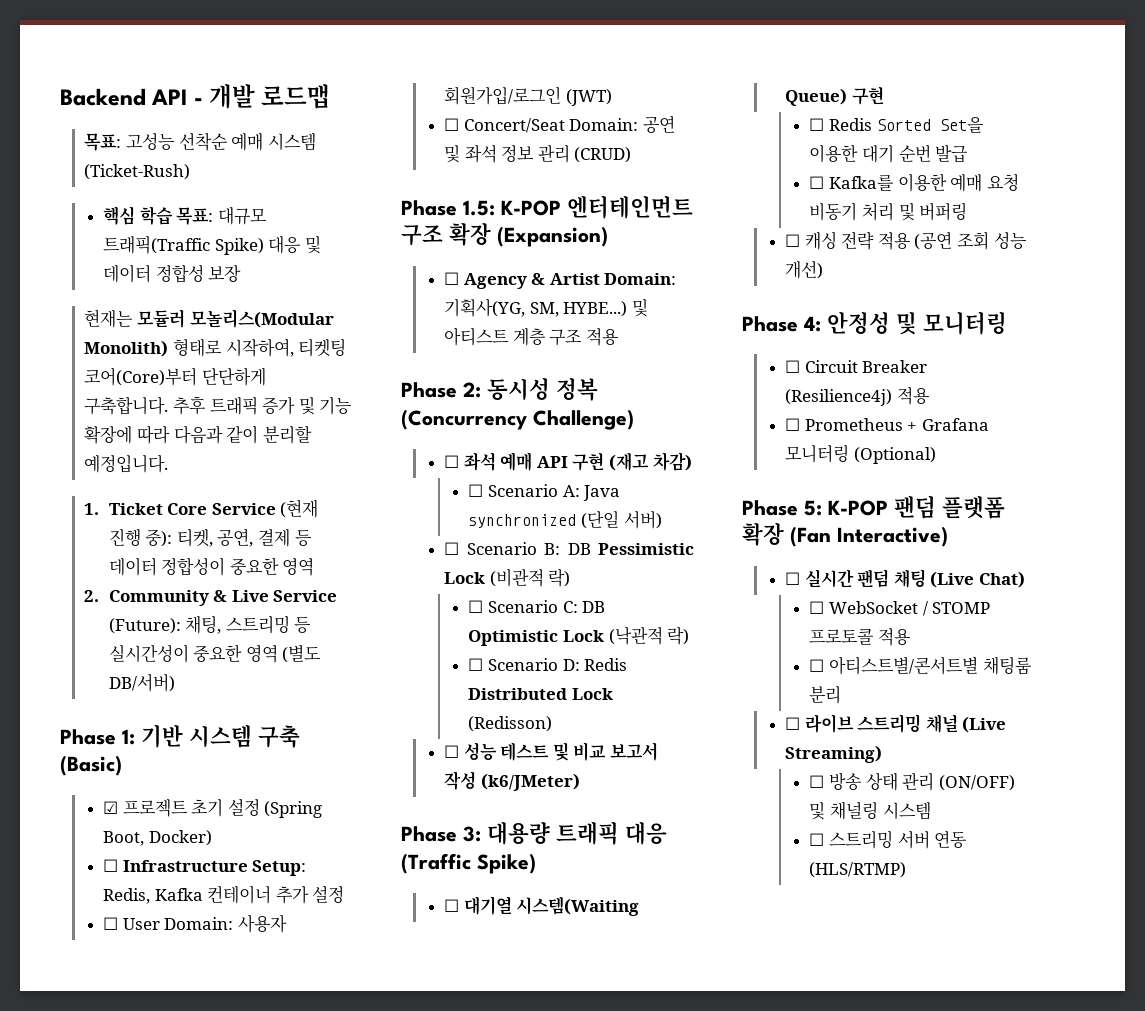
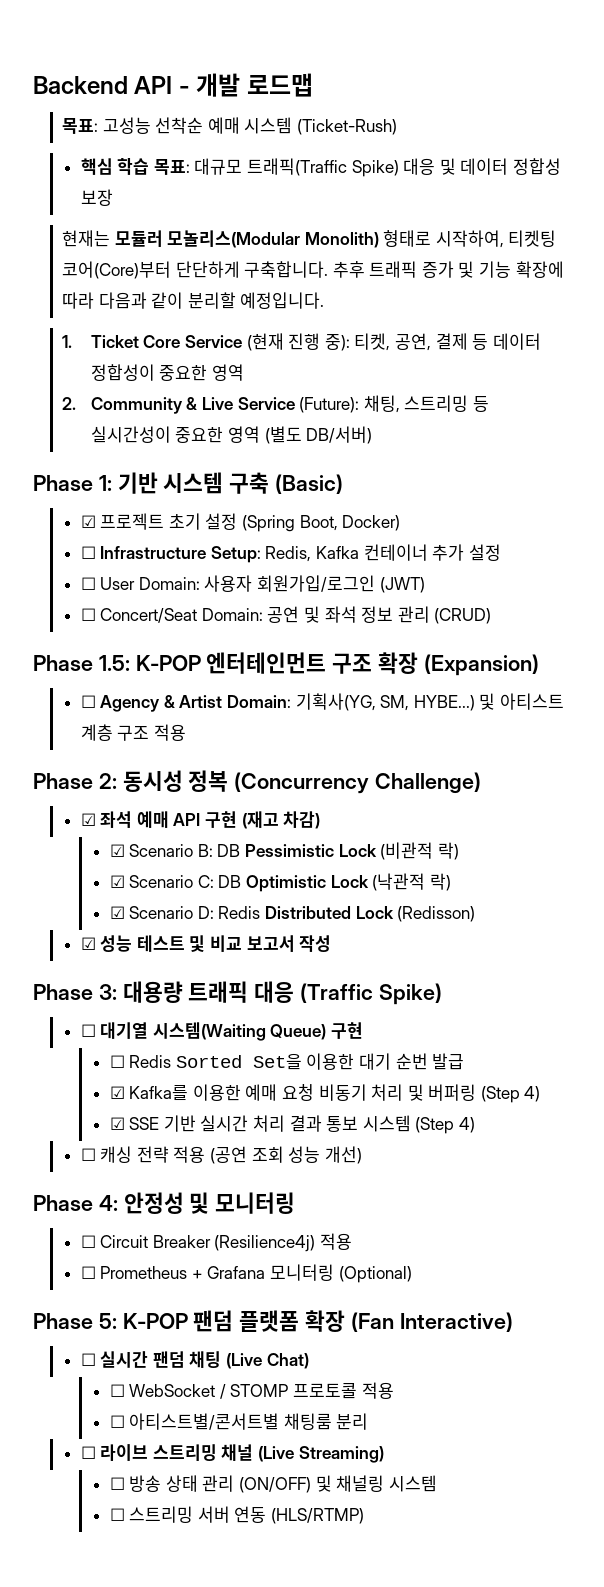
- ☐ 좌석 예매 API 구현 (재고 차감)
+ ☑ 좌석 예매 API 구현 (재고 차감)
- ☐ Scenario A: Java synchronized (단일 서버)
- ☐ Scenario B: DB Pessimistic Lock (비관적 락)
+ ☑ Scenario B: DB Pessimistic Lock (비관적 락)
- ☐ Scenario C: DB Optimistic Lock (낙관적 락)
+ ☑ Scenario C: DB Optimistic Lock (낙관적 락)
- ☐ Scenario D: Redis Distributed Lock (Redisson)
+ ☑ Scenario D: Redis Distributed Lock (Redisson)
- ☐ 성능 테스트 및 비교 보고서 작성 (k6/JMeter)
+ ☑ 성능 테스트 및 비교 보고서 작성
- ☐ Kafka를 이용한 예매 요청 비동기 처리 및 버퍼링
+ ☑ Kafka를 이용한 예매 요청 비동기 처리 및 버퍼링 (Step 4)
+ ☑ SSE 기반 실시간 처리 결과 통보 시스템 (Step 4)

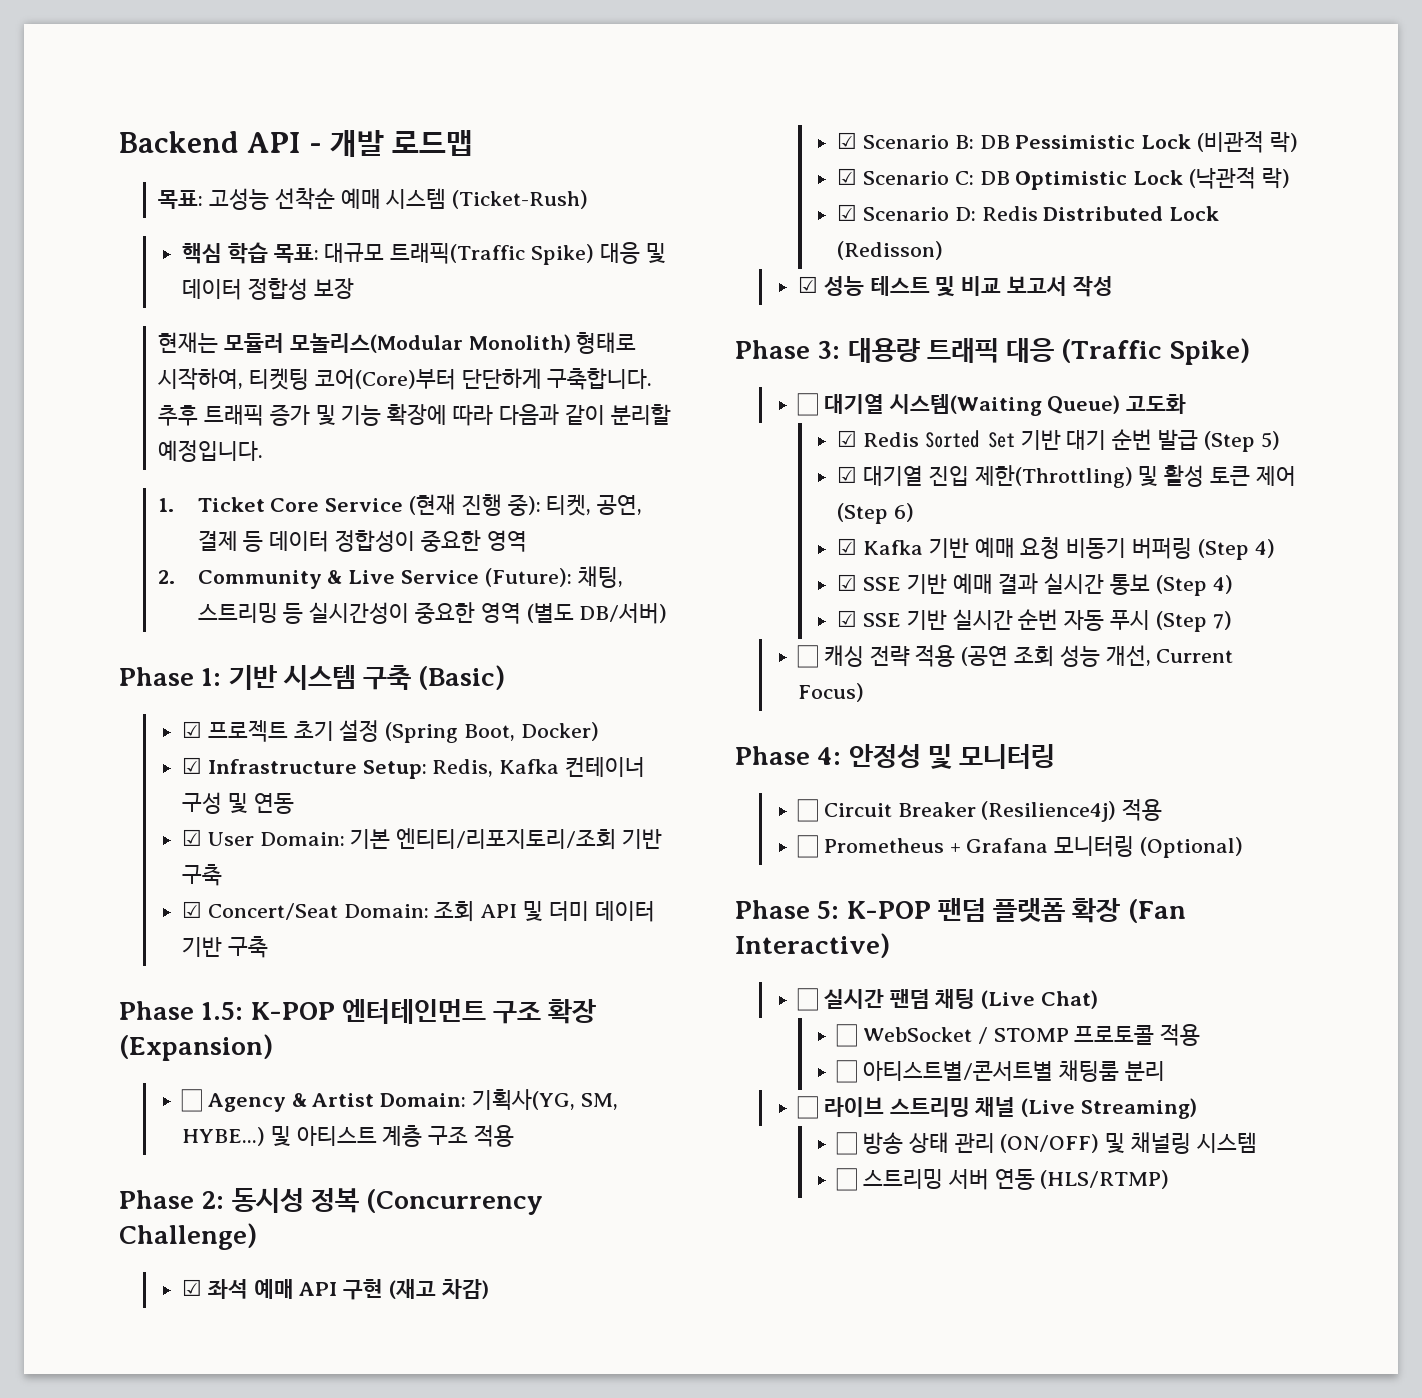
- ☐ Infrastructure Setup: Redis, Kafka 컨테이너 추가 설정
- ☐ User Domain: 사용자 회원가입/로그인 (JWT)
- ☐ Concert/Seat Domain: 공연 및 좌석 정보 관리 (CRUD)
+ ☑ Infrastructure Setup: Redis, Kafka 컨테이너 구성 및 연동
+ ☑ User Domain: 기본 엔티티/리포지토리/조회 기반 구축
+ ☑ Concert/Seat Domain: 조회 API 및 더미 데이터 기반 구축
- ☐ 대기열 시스템(Waiting Queue) 구현
- ☐ Redis Sorted Set을 이용한 대기 순번 발급
- ☑ Kafka를 이용한 예매 요청 비동기 처리 및 버퍼링 (Step 4)
+ ☐ 대기열 시스템(Waiting Queue) 고도화
+ ☑ Redis Sorted Set 기반 대기 순번 발급 (Step 5)
+ ☑ 대기열 진입 제한(Throttling) 및 활성 토큰 제어 (Step 6)
+ ☑ Kafka 기반 예매 요청 비동기 버퍼링 (Step 4)
- ☑ SSE 기반 실시간 처리 결과 통보 시스템 (Step 4)
+ ☑ SSE 기반 예매 결과 실시간 통보 (Step 4)
+ ☑ SSE 기반 실시간 순번 자동 푸시 (Step 7)
- ☐ 캐싱 전략 적용 (공연 조회 성능 개선)
+ ☐ 캐싱 전략 적용 (공연 조회 성능 개선, Current Focus)

